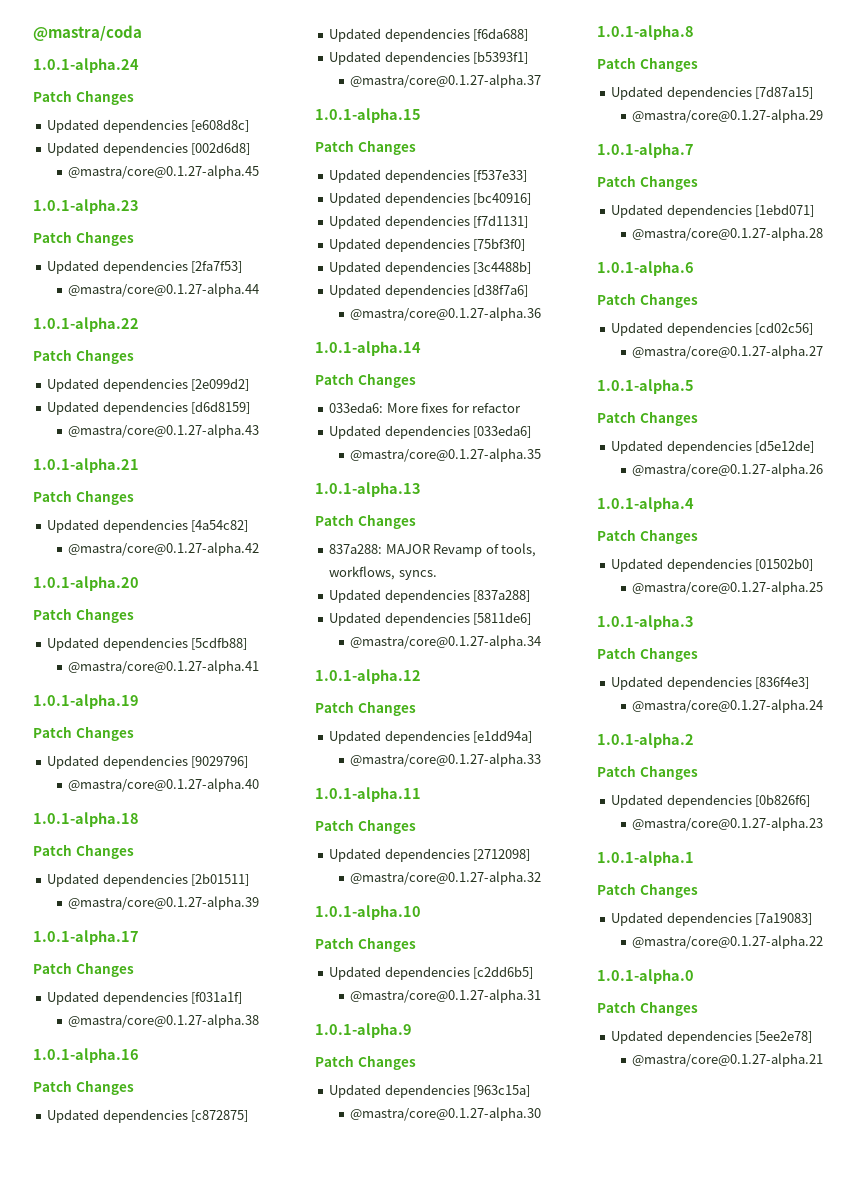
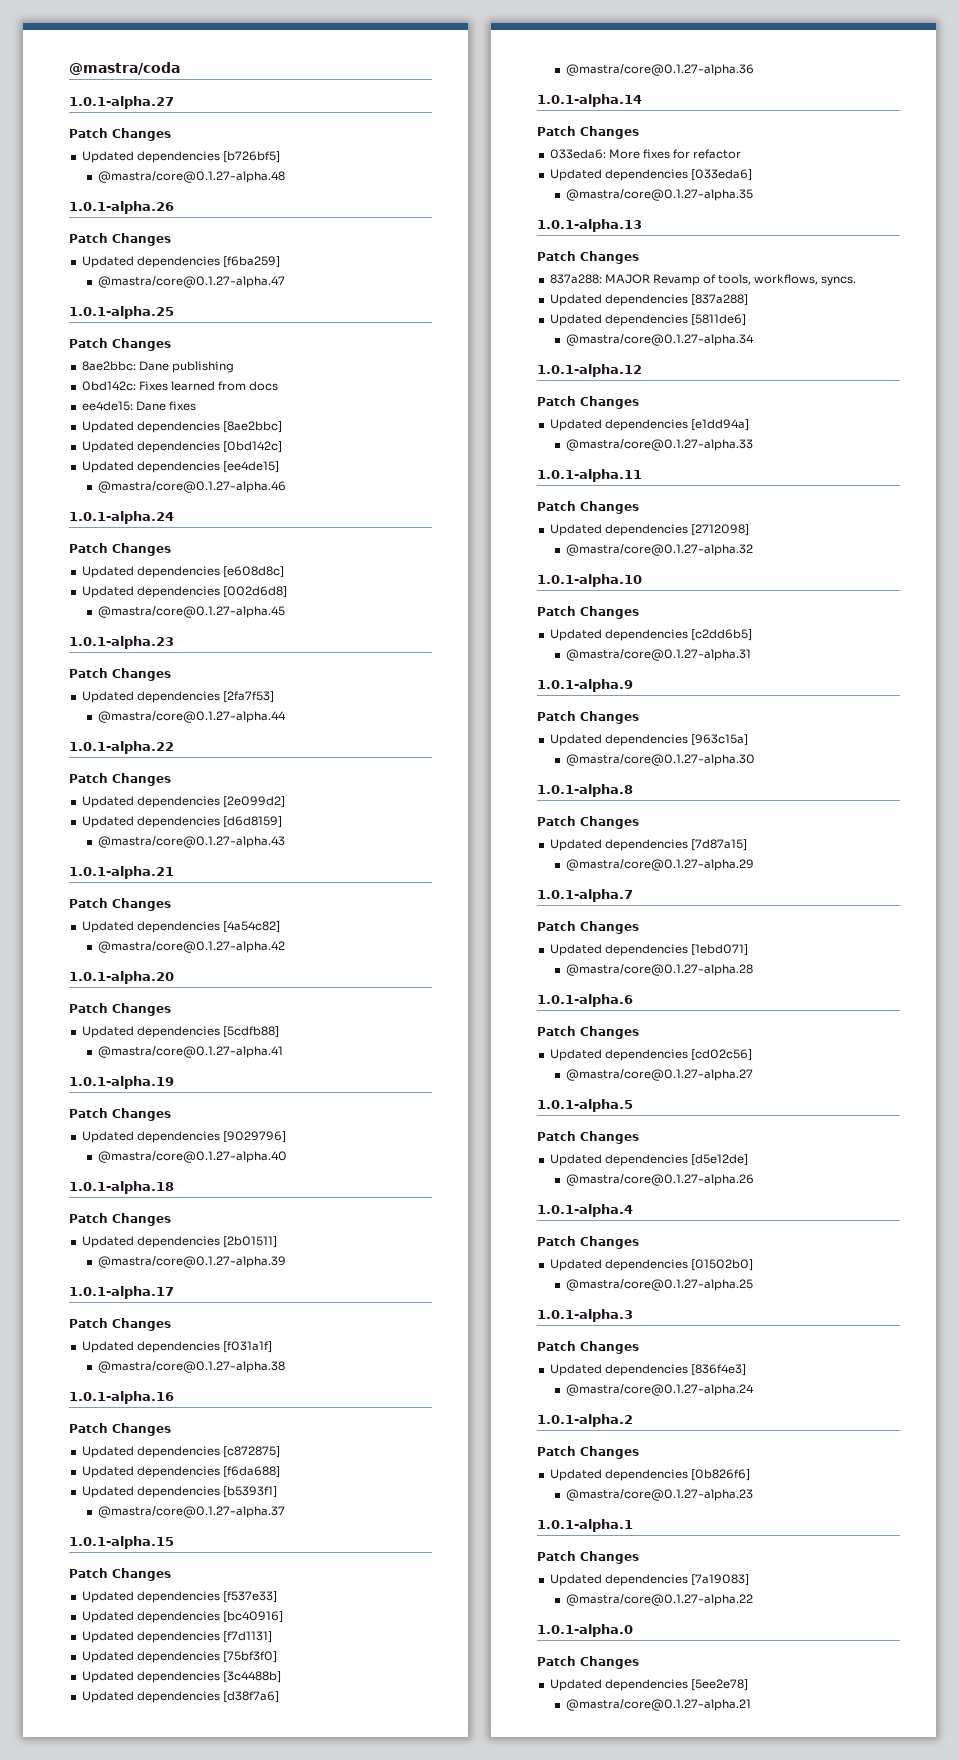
+ 1.0.1-alpha.27
+ Patch Changes
+ Updated dependencies [b726bf5]
+ @mastra/core@0.1.27-alpha.48
+ 1.0.1-alpha.26
+ Patch Changes
+ Updated dependencies [f6ba259]
+ @mastra/core@0.1.27-alpha.47
+ 1.0.1-alpha.25
+ Patch Changes
+ 8ae2bbc: Dane publishing
+ 0bd142c: Fixes learned from docs
+ ee4de15: Dane fixes
+ Updated dependencies [8ae2bbc]
+ Updated dependencies [0bd142c]
+ Updated dependencies [ee4de15]
+ @mastra/core@0.1.27-alpha.46

